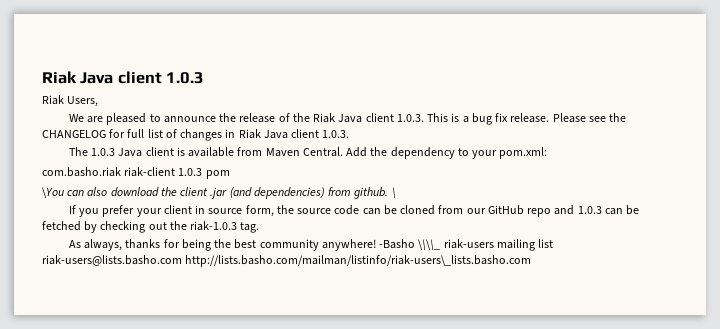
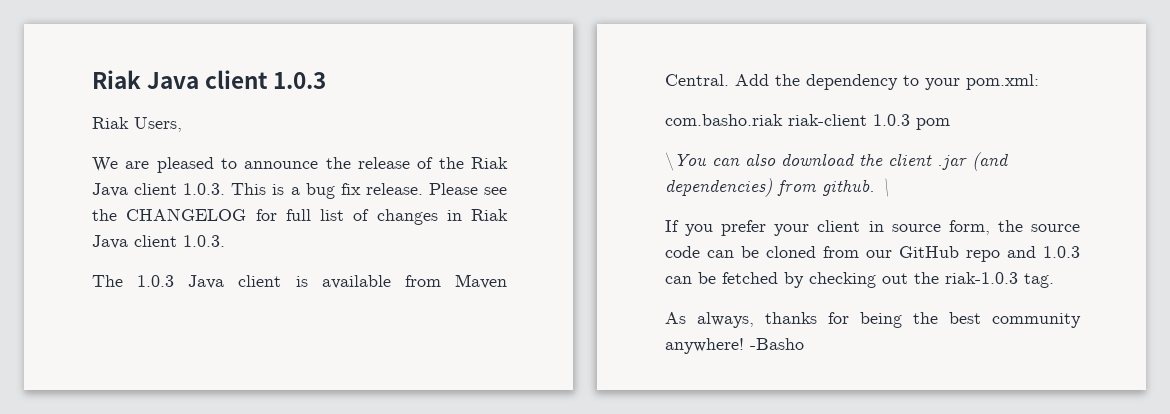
- -Basho \\\\_ riak-users mailing list riak-users@lists.basho.com http://lists.basho.com/mailman/listinfo/riak-users\_lists.basho.com
+ -Basho

